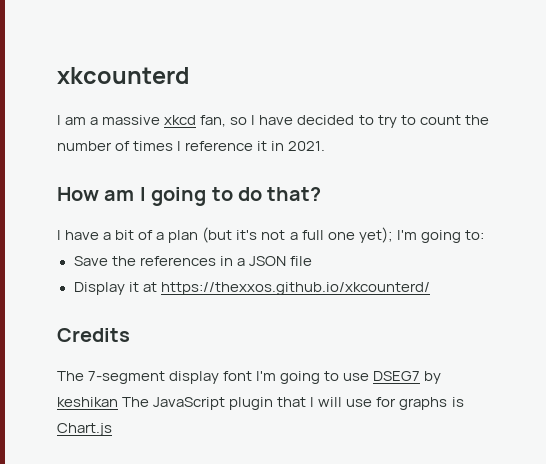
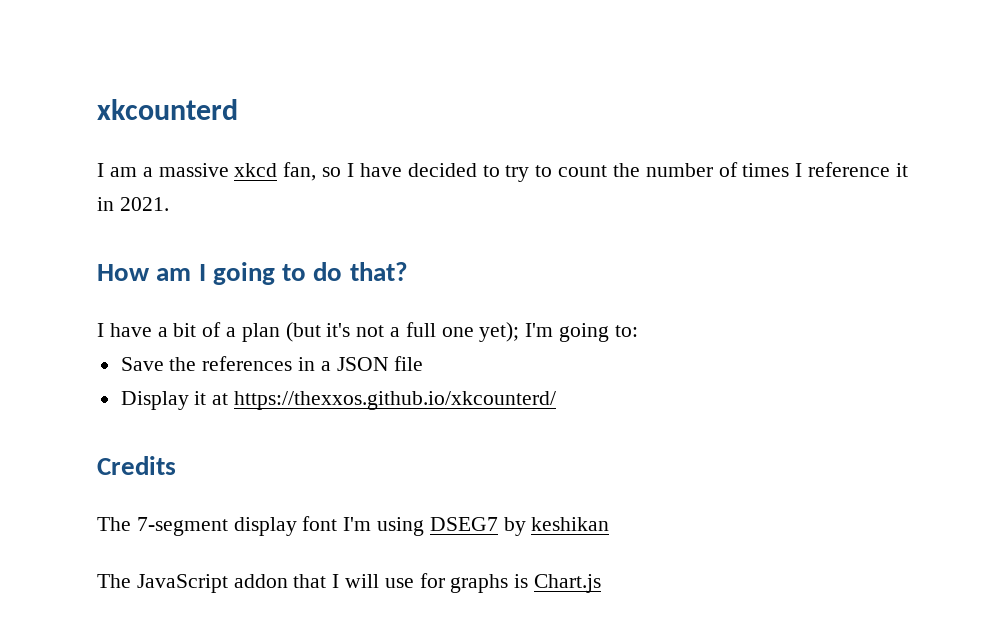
- The 7-segment display font I'm going to use DSEG7 by keshikan The JavaScript plugin that I will use for graphs is Chart.js
+ The 7-segment display font I'm using DSEG7 by keshikan
+ The JavaScript addon that I will use for graphs is Chart.js

